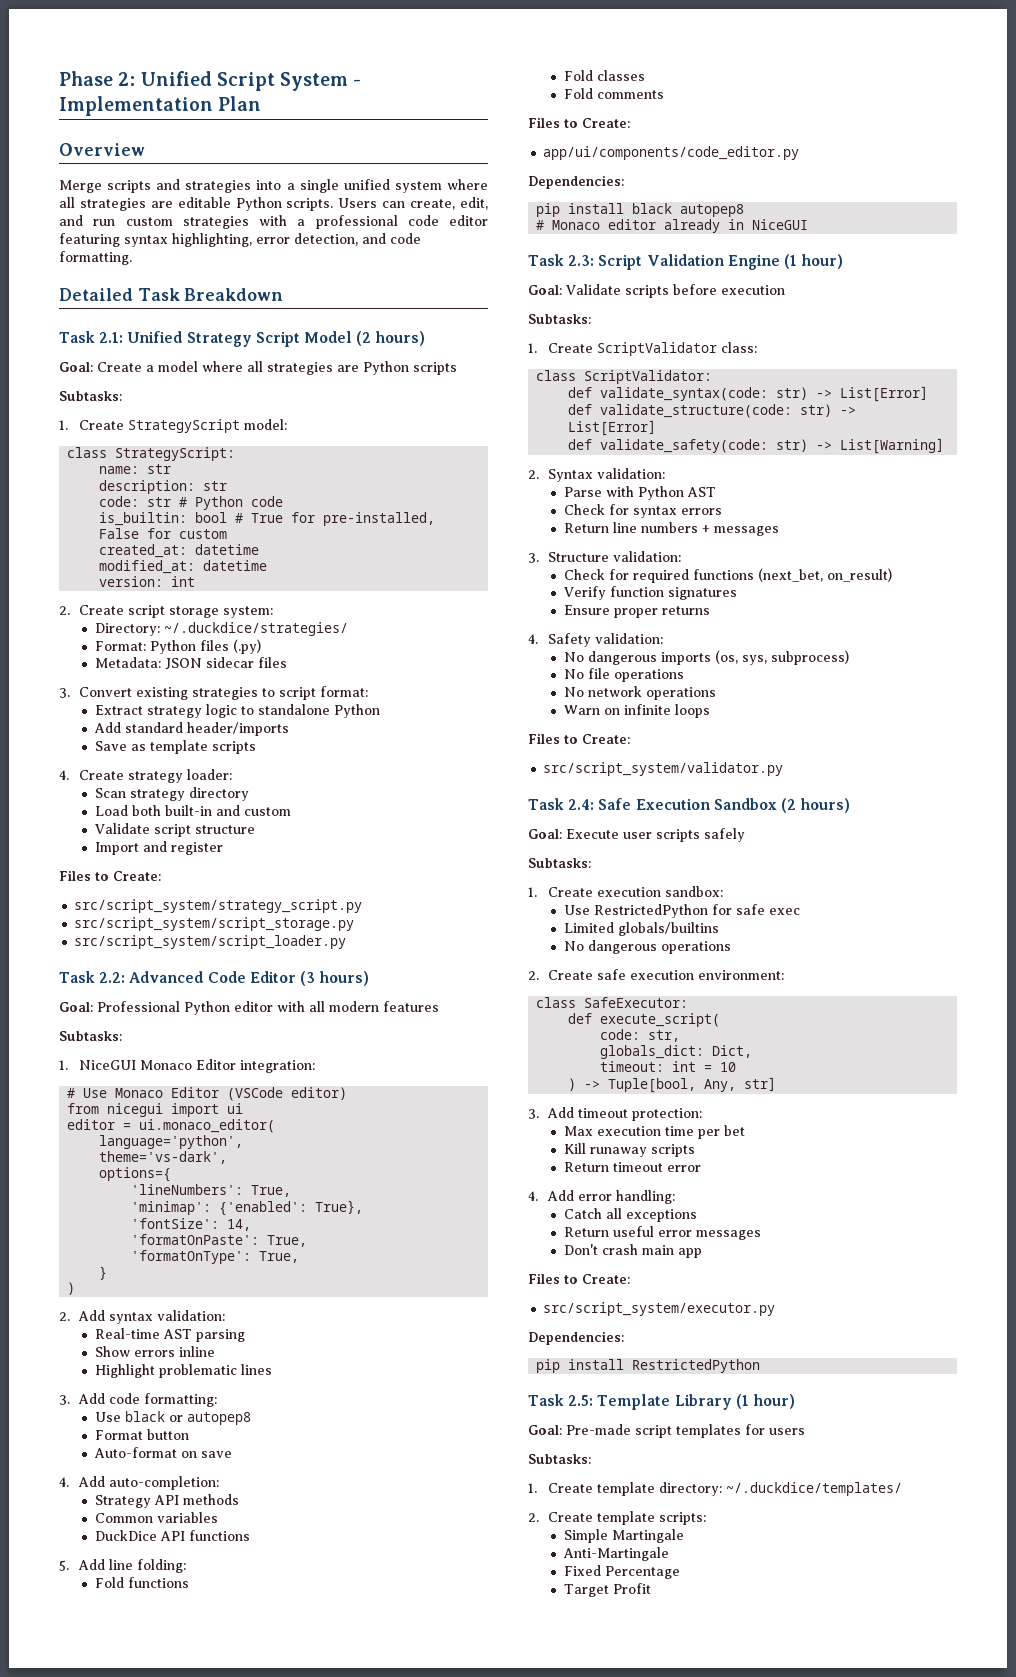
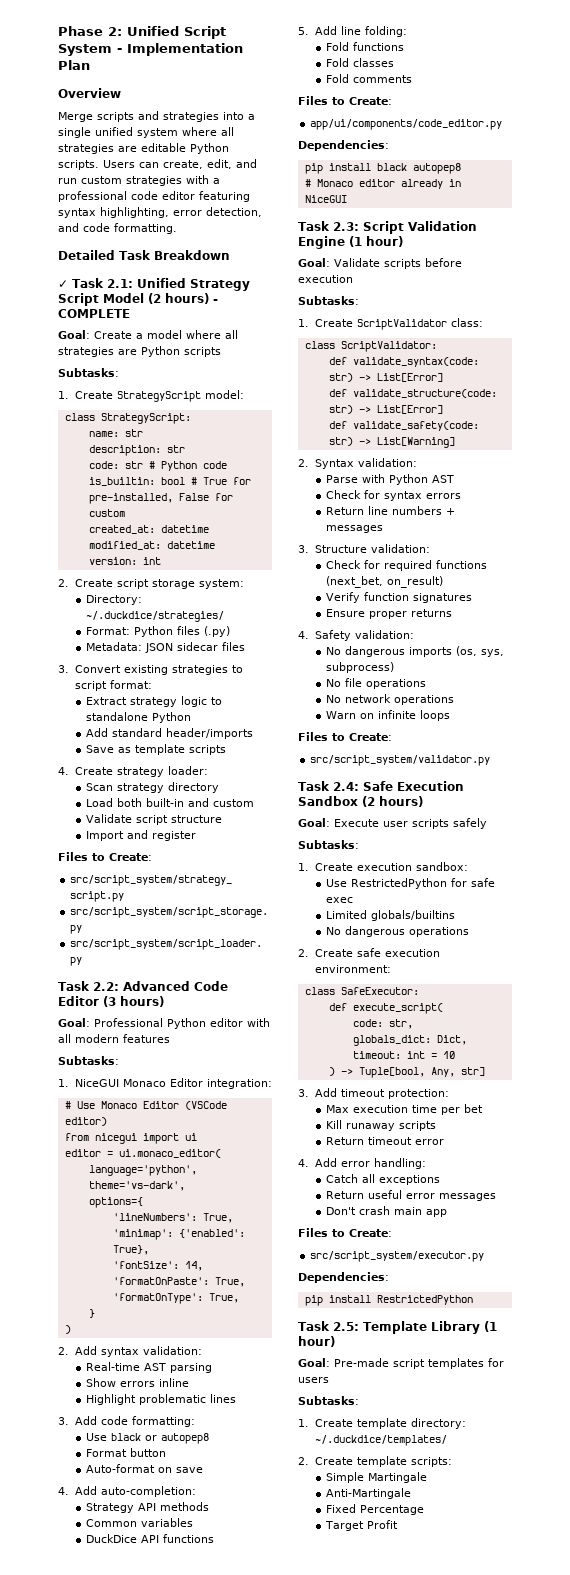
- Task 2.1: Unified Strategy Script Model (2 hours)
+ ✓ Task 2.1: Unified Strategy Script Model (2 hours) - COMPLETE

